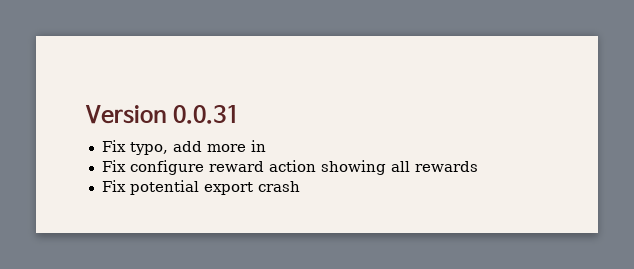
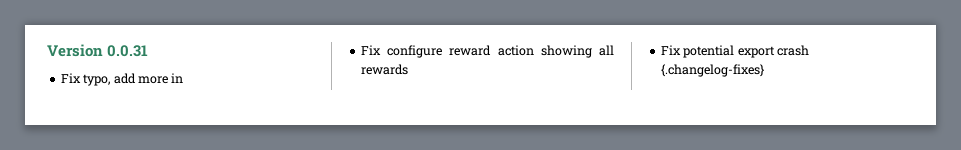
- Fix potential export crash
+ Fix potential export crash {.changelog-fixes}

